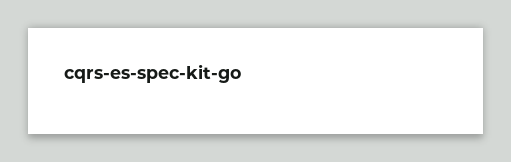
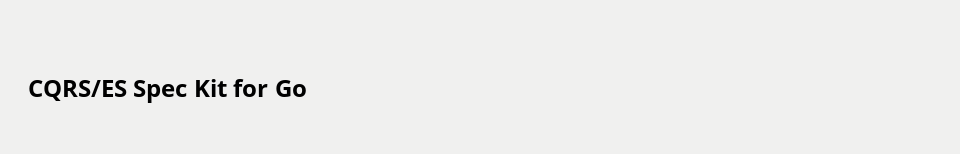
- cqrs-es-spec-kit-go
+ CQRS/ES Spec Kit for Go

